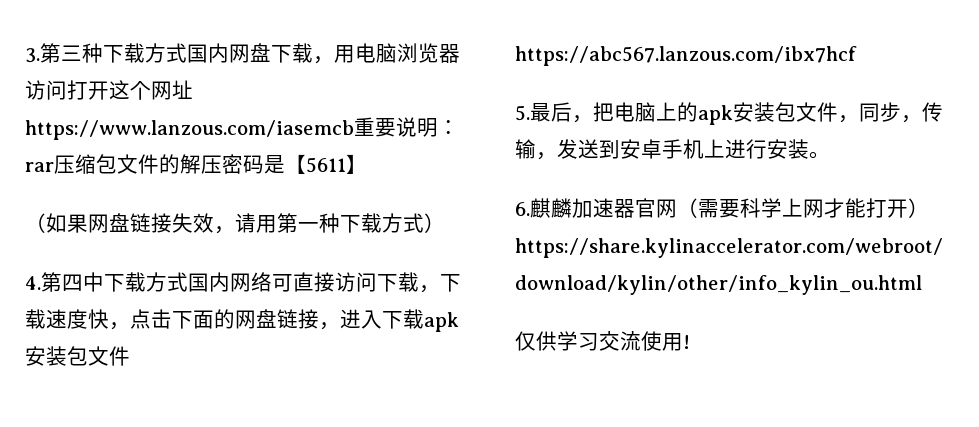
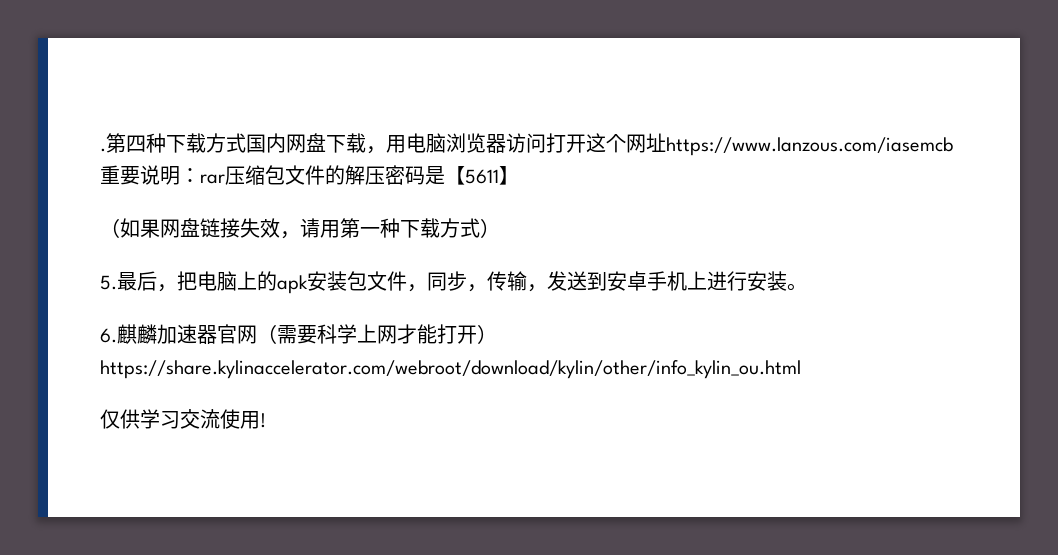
- 3.第三种下载方式国内网盘下载，用电脑浏览器访问打开这个网址https://www.lanzous.com/iasemcb重要说明：rar压缩包文件的解压密码是【5611】
+ .第四种下载方式国内网盘下载，用电脑浏览器访问打开这个网址https://www.lanzous.com/iasemcb重要说明：rar压缩包文件的解压密码是【5611】
- 4.第四中下载方式国内网络可直接访问下载，下载速度快，点击下面的网盘链接，进入下载apk安装包文件https://abc567.lanzous.com/ibx7hcf

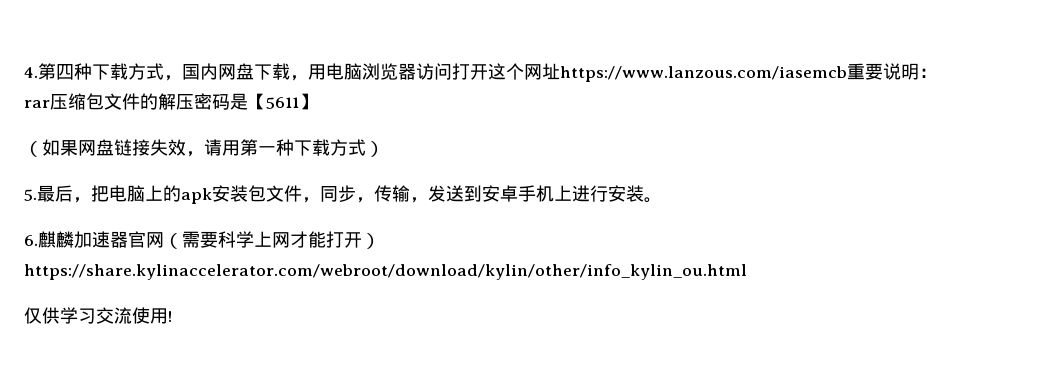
- .第四种下载方式国内网盘下载，用电脑浏览器访问打开这个网址https://www.lanzous.com/iasemcb重要说明：rar压缩包文件的解压密码是【5611】
+ 4.第四种下载方式，国内网盘下载，用电脑浏览器访问打开这个网址https://www.lanzous.com/iasemcb重要说明：rar压缩包文件的解压密码是【5611】

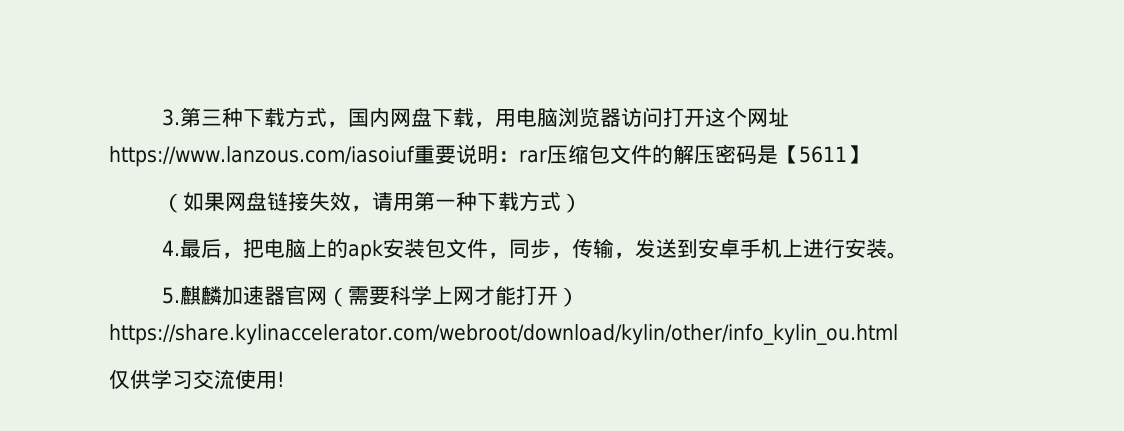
- 4.第四种下载方式，国内网盘下载，用电脑浏览器访问打开这个网址https://www.lanzous.com/iasemcb重要说明：rar压缩包文件的解压密码是【5611】
+ 3.第三种下载方式，国内网盘下载，用电脑浏览器访问打开这个网址https://www.lanzous.com/iasoiuf重要说明：rar压缩包文件的解压密码是【5611】
- 5.最后，把电脑上的apk安装包文件，同步，传输，发送到安卓手机上进行安装。
+ 4.最后，把电脑上的apk安装包文件，同步，传输，发送到安卓手机上进行安装。
- 6.麒麟加速器官网（需要科学上网才能打开）https://share.kylinaccelerator.com/webroot/download/kylin/other/info_kylin_ou.html
+ 5.麒麟加速器官网（需要科学上网才能打开）https://share.kylinaccelerator.com/webroot/download/kylin/other/info_kylin_ou.html

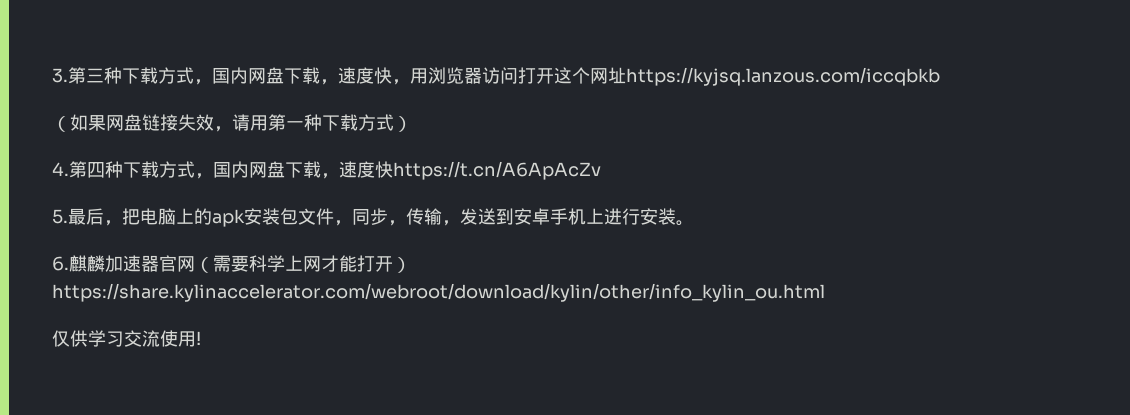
- 3.第三种下载方式，国内网盘下载，用电脑浏览器访问打开这个网址https://www.lanzous.com/iasoiuf重要说明：rar压缩包文件的解压密码是【5611】
+ 3.第三种下载方式，国内网盘下载，速度快，用浏览器访问打开这个网址https://kyjsq.lanzous.com/iccqbkb
- 4.最后，把电脑上的apk安装包文件，同步，传输，发送到安卓手机上进行安装。
+ 4.第四种下载方式，国内网盘下载，速度快https://t.cn/A6ApAcZv
+ 5.最后，把电脑上的apk安装包文件，同步，传输，发送到安卓手机上进行安装。
- 5.麒麟加速器官网（需要科学上网才能打开）https://share.kylinaccelerator.com/webroot/download/kylin/other/info_kylin_ou.html
+ 6.麒麟加速器官网（需要科学上网才能打开）https://share.kylinaccelerator.com/webroot/download/kylin/other/info_kylin_ou.html

